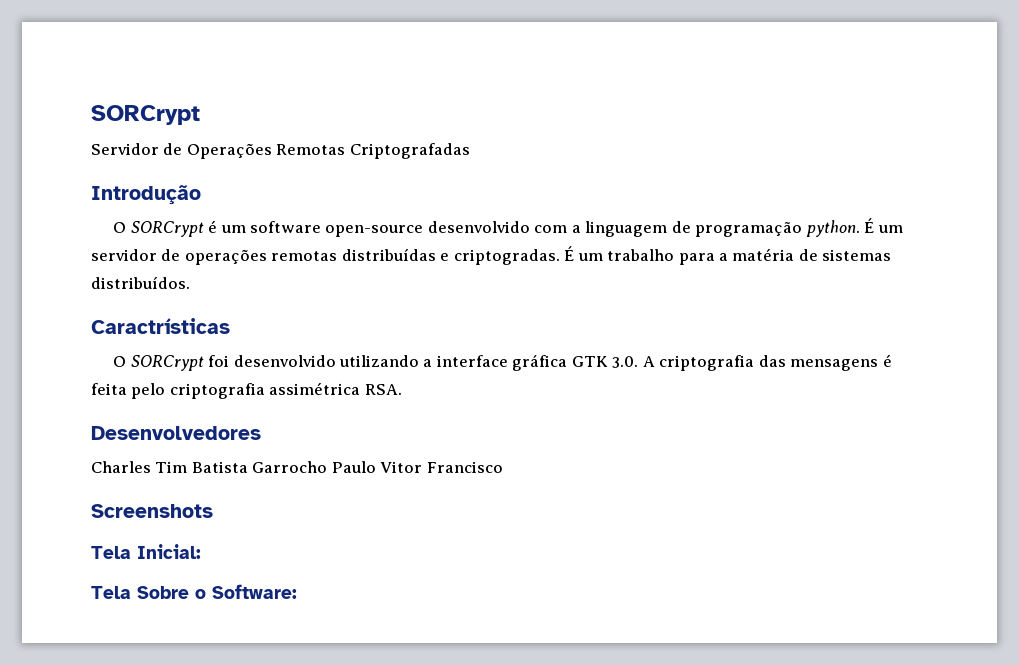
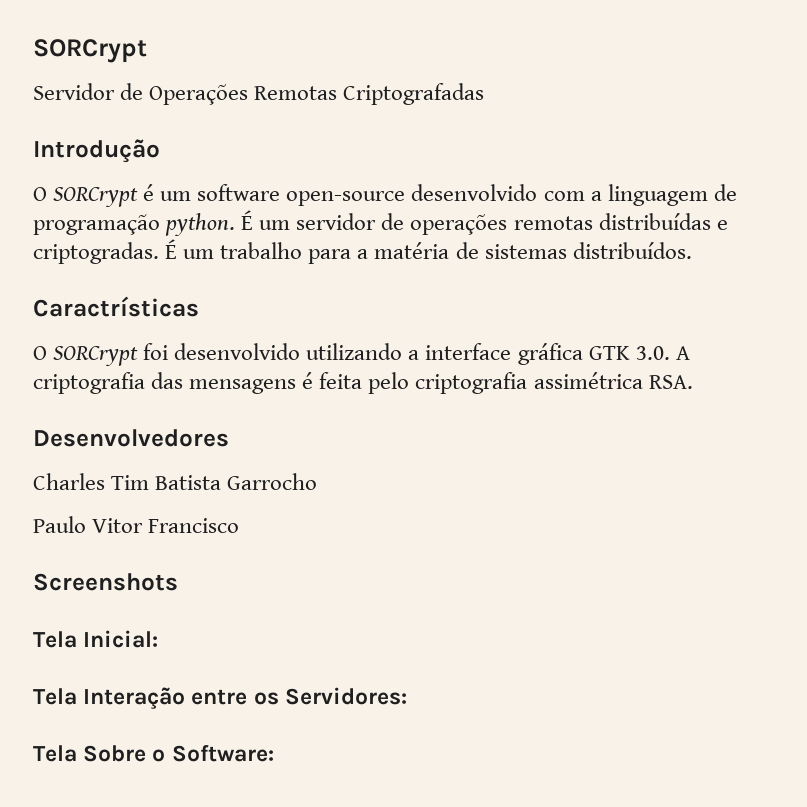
- Charles Tim Batista Garrocho Paulo Vitor Francisco
+ Charles Tim Batista Garrocho
+ Paulo Vitor Francisco
+ Tela Interação entre os Servidores:

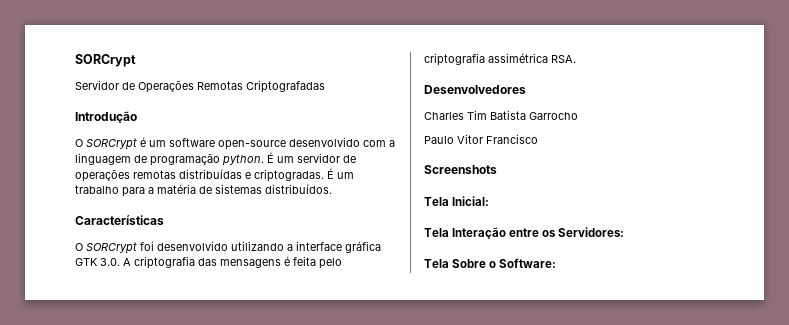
- Caractrísticas
+ Características

